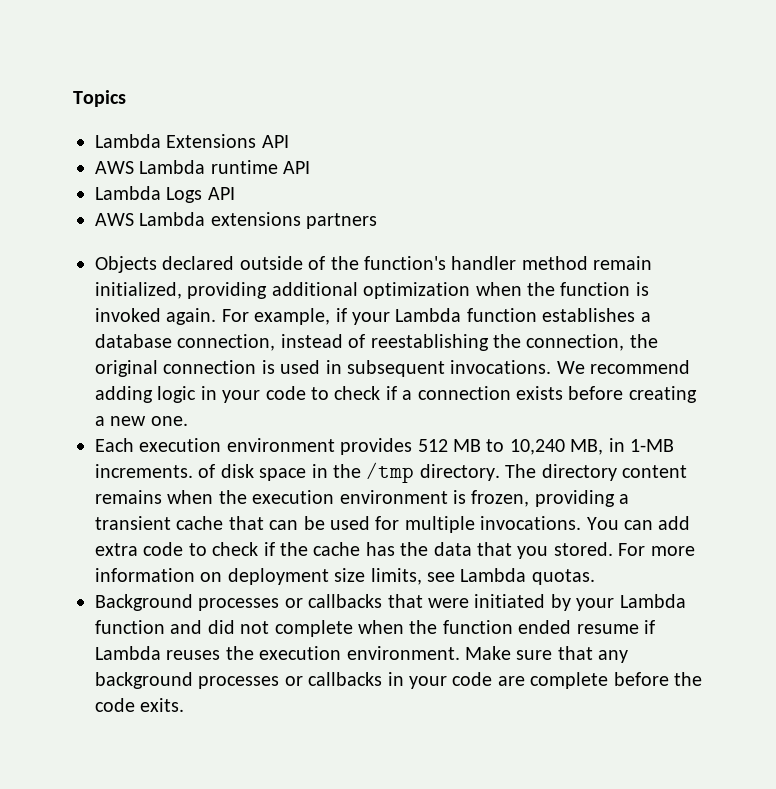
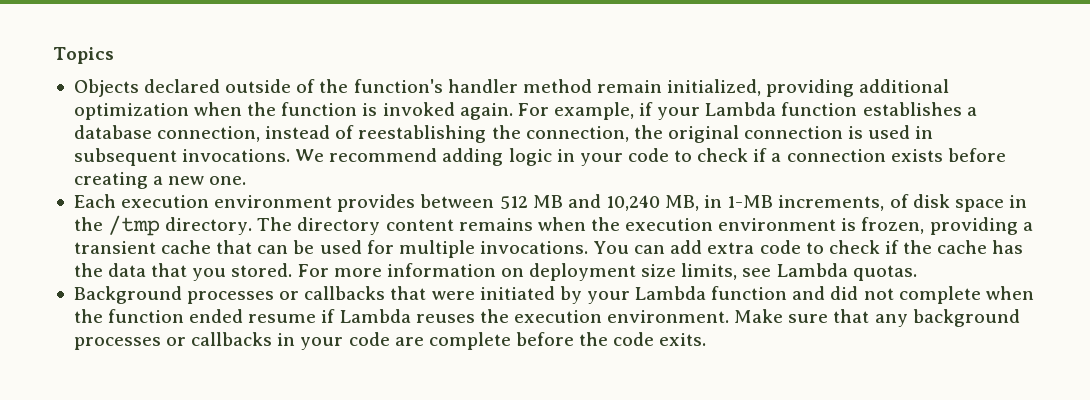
- Lambda Extensions API
- AWS Lambda runtime API
- Lambda Logs API
- AWS Lambda extensions partners
- Each execution environment provides 512 MB to 10,240 MB, in 1-MB increments. of disk space in the /tmp directory.
+ Each execution environment provides between 512 MB and 10,240 MB, in 1-MB increments, of disk space in the /tmp directory.

